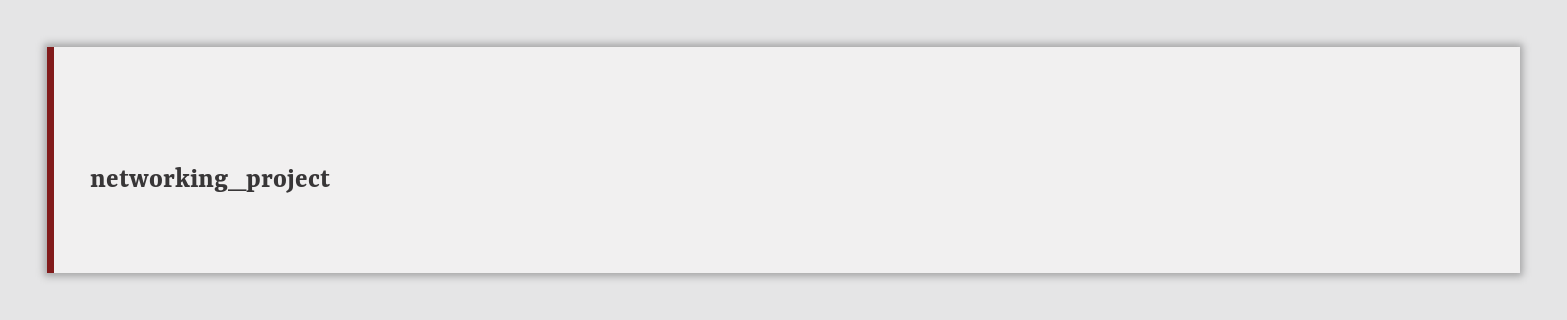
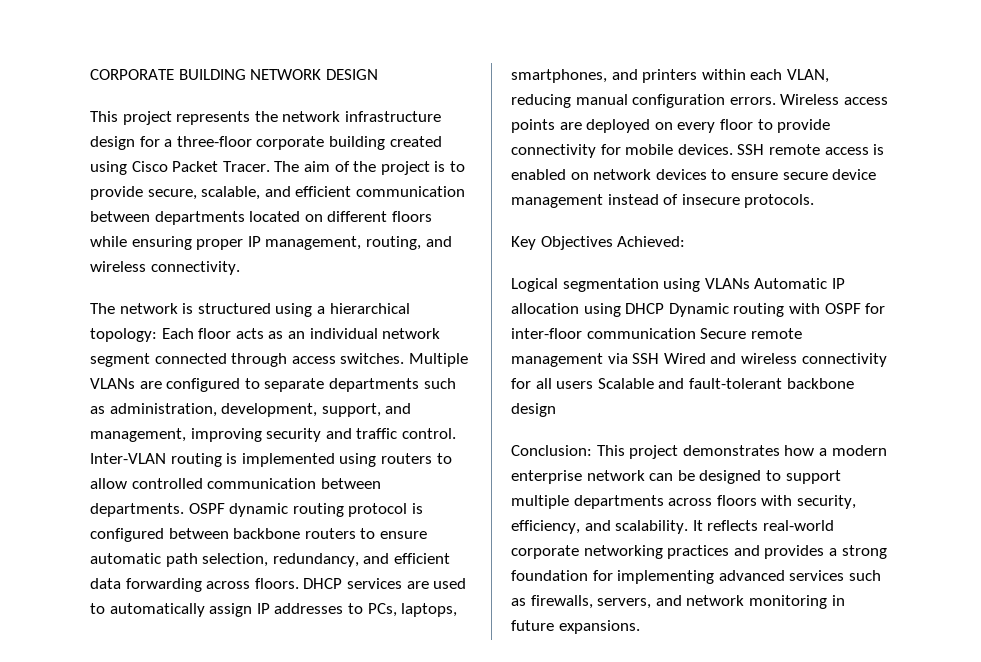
- networking_project
+ CORPORATE BUILDING NETWORK DESIGN
+ This project represents the network infrastructure design for a three-floor corporate building created using Cisco Packet Tracer. The aim of the project is to provide secure, scalable, and efficient communication between departments located on different floors while ensuring proper IP management, routing, and wireless connectivity.
+ The network is structured using a hierarchical topology: Each floor acts as an individual network segment connected through access switches. Multiple VLANs are configured to separate departments such as administration, development, support, and management, improving security and traffic control. Inter-VLAN routing is implemented using routers to allow controlled communication between departments. OSPF dynamic routing protocol is configured between backbone routers to ensure automatic path selection, redundancy, and efficient data forwarding across floors. DHCP services are used to automatically assign IP addresses to PCs, laptops, smartphones, and printers within each VLAN, reducing manual configuration errors. Wireless access points are deployed on every floor to provide connectivity for mobile devices. SSH remote access is enabled on network devices to ensure secure device management instead of insecure protocols.
+ Key Objectives Achieved:
+ Logical segmentation using VLANs Automatic IP allocation using DHCP Dynamic routing with OSPF for inter-floor communication Secure remote management via SSH Wired and wireless connectivity for all users Scalable and fault-tolerant backbone design
+ Conclusion: This project demonstrates how a modern enterprise network can be designed to support multiple departments across floors with security, efficiency, and scalability. It reflects real-world corporate networking practices and provides a strong foundation for implementing advanced services such as firewalls, servers, and network monitoring in future expansions.

